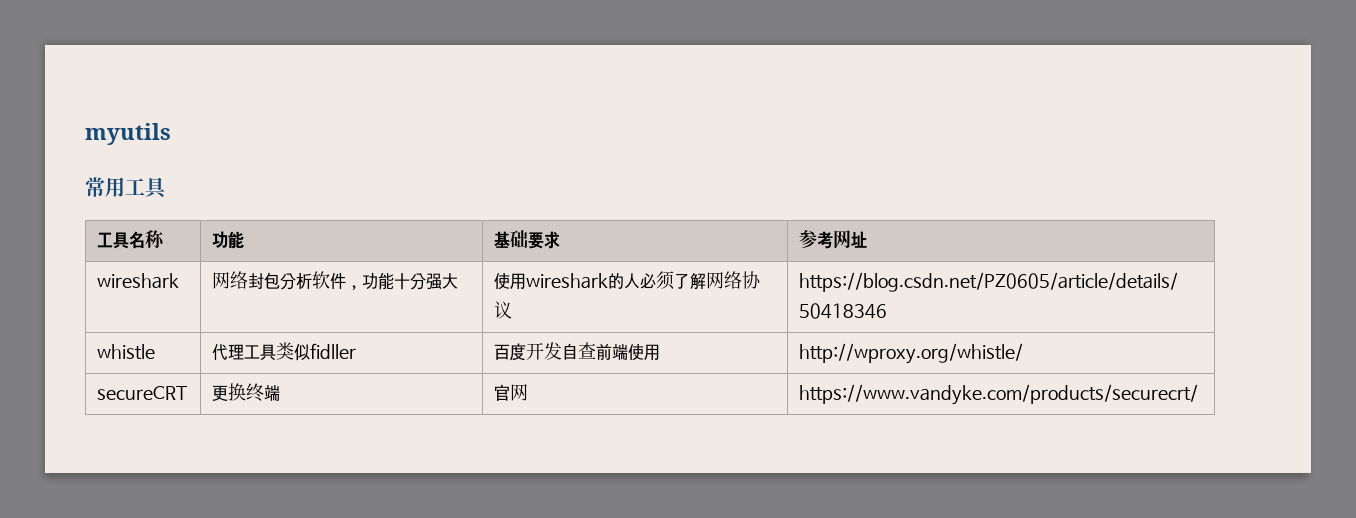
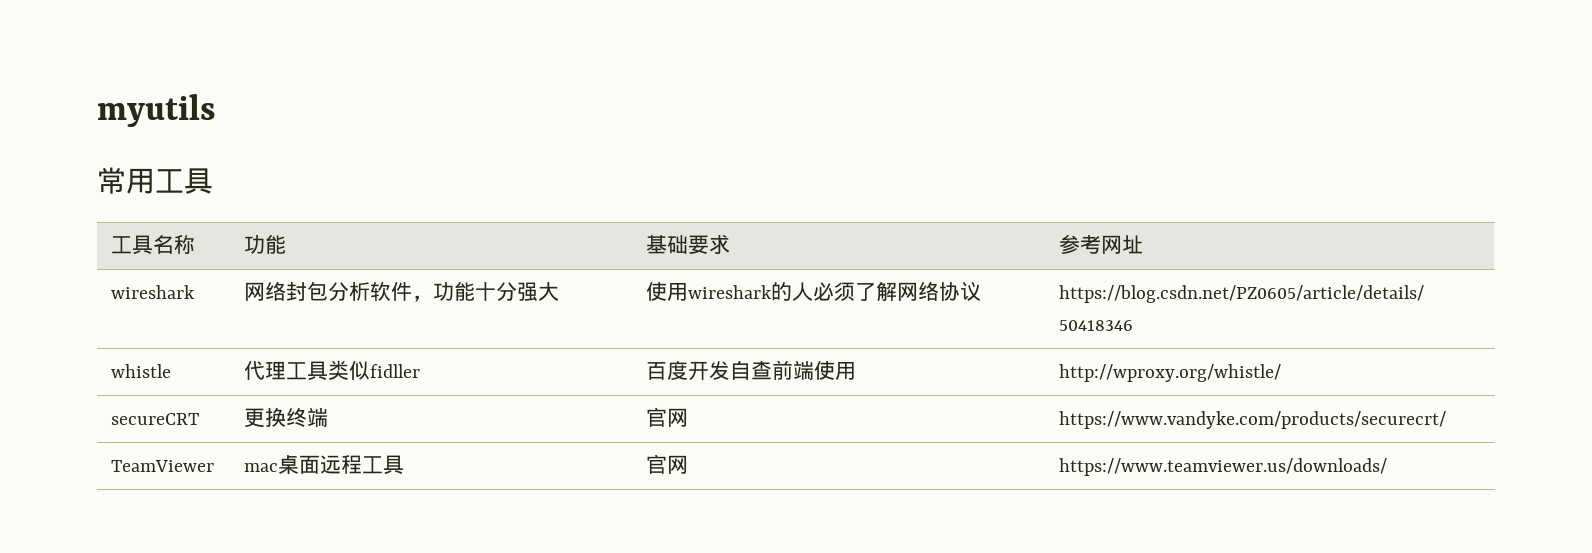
+ TeamViewer | mac桌面远程工具 | 官网 | https://www.teamviewer.us/downloads/

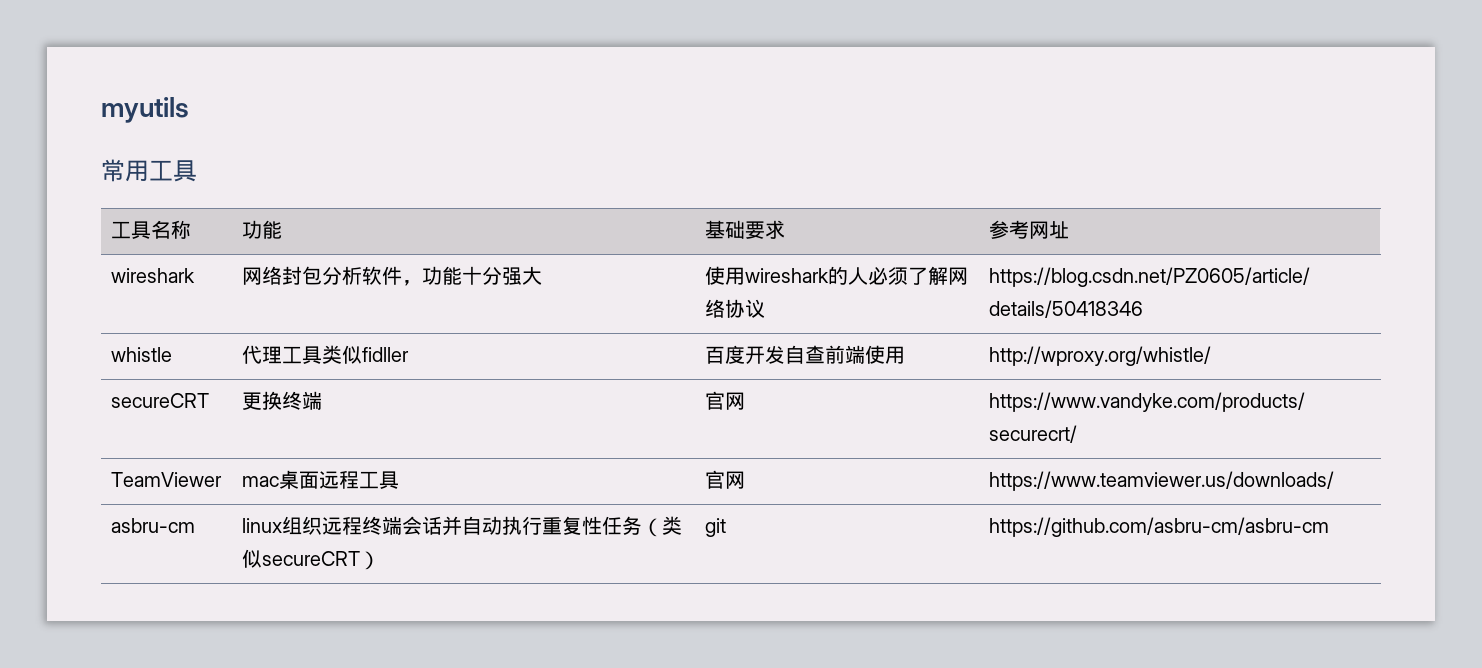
+ asbru-cm | linux组织远程终端会话并自动执行重复性任务（类似secureCRT） | git | https://github.com/asbru-cm/asbru-cm

